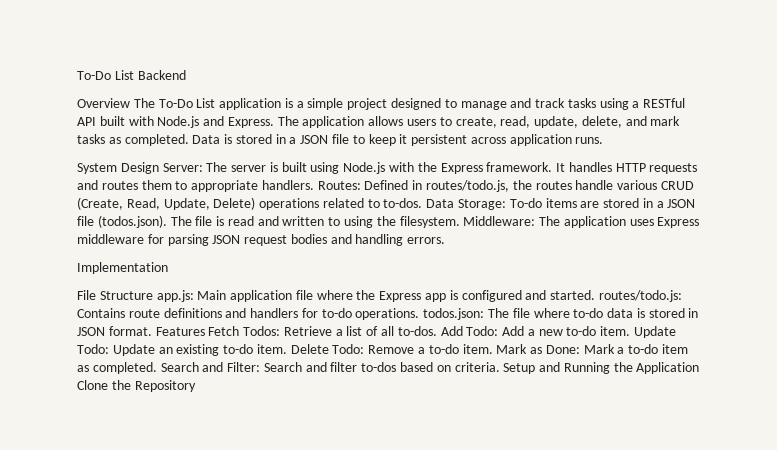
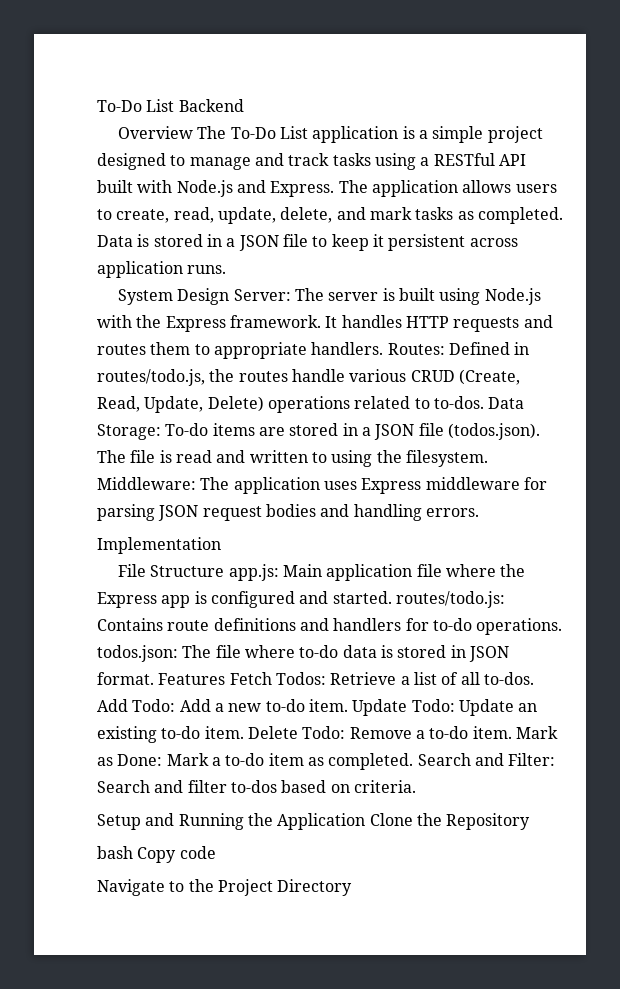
- Search and Filter: Search and filter to-dos based on criteria. Setup and Running the Application Clone the Repository
+ Search and Filter: Search and filter to-dos based on criteria.
+ Setup and Running the Application Clone the Repository
+ bash Copy code
+ Navigate to the Project Directory

